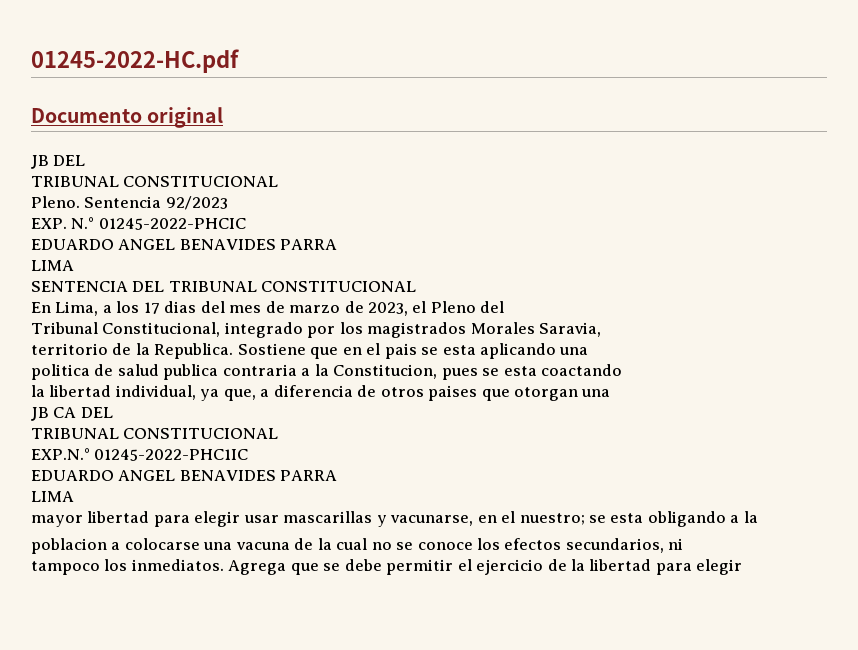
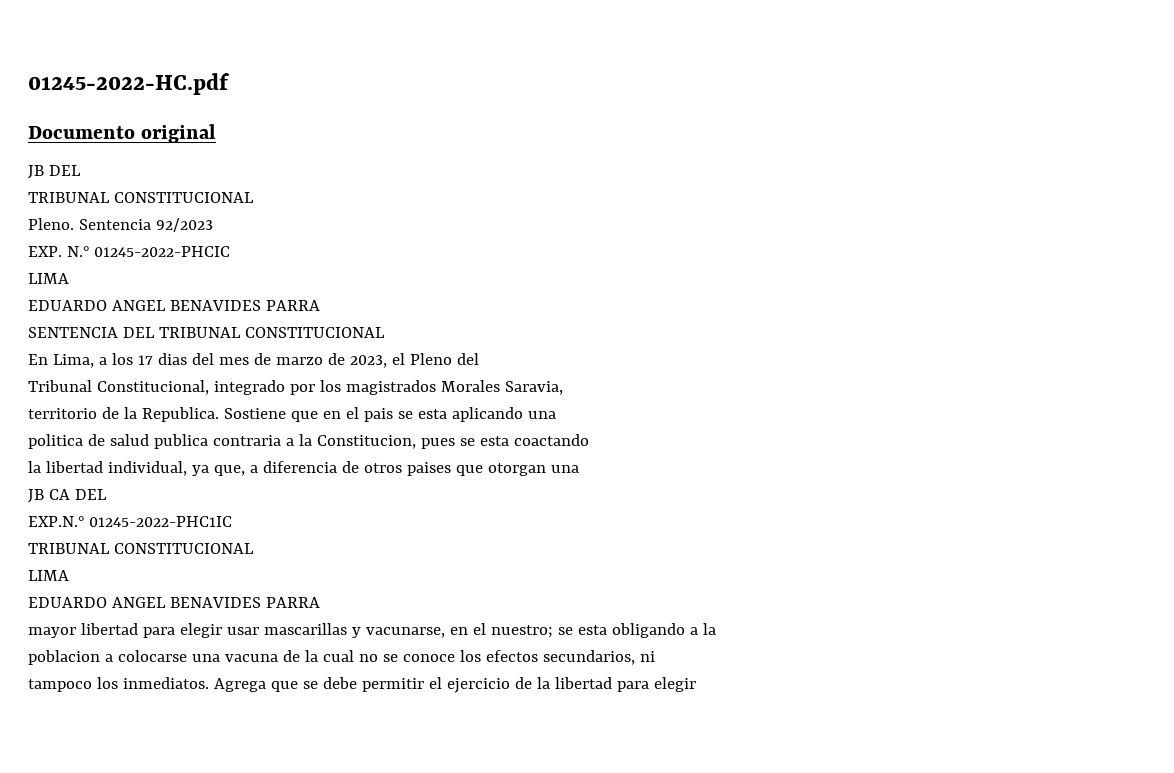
  EXP. N.° 01245-2022-PHCIC
+ LIMA
  EDUARDO ANGEL BENAVIDES PARRA
- LIMA
  JB CA DEL
+ EXP.N.° 01245-2022-PHC1IC
  TRIBUNAL CONSTITUCIONAL
- EXP.N.° 01245-2022-PHC1IC
+ LIMA
  EDUARDO ANGEL BENAVIDES PARRA
- LIMA

